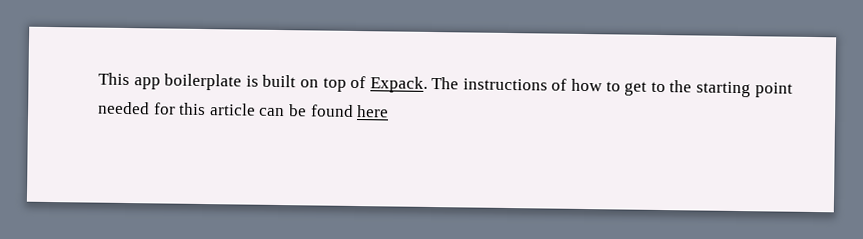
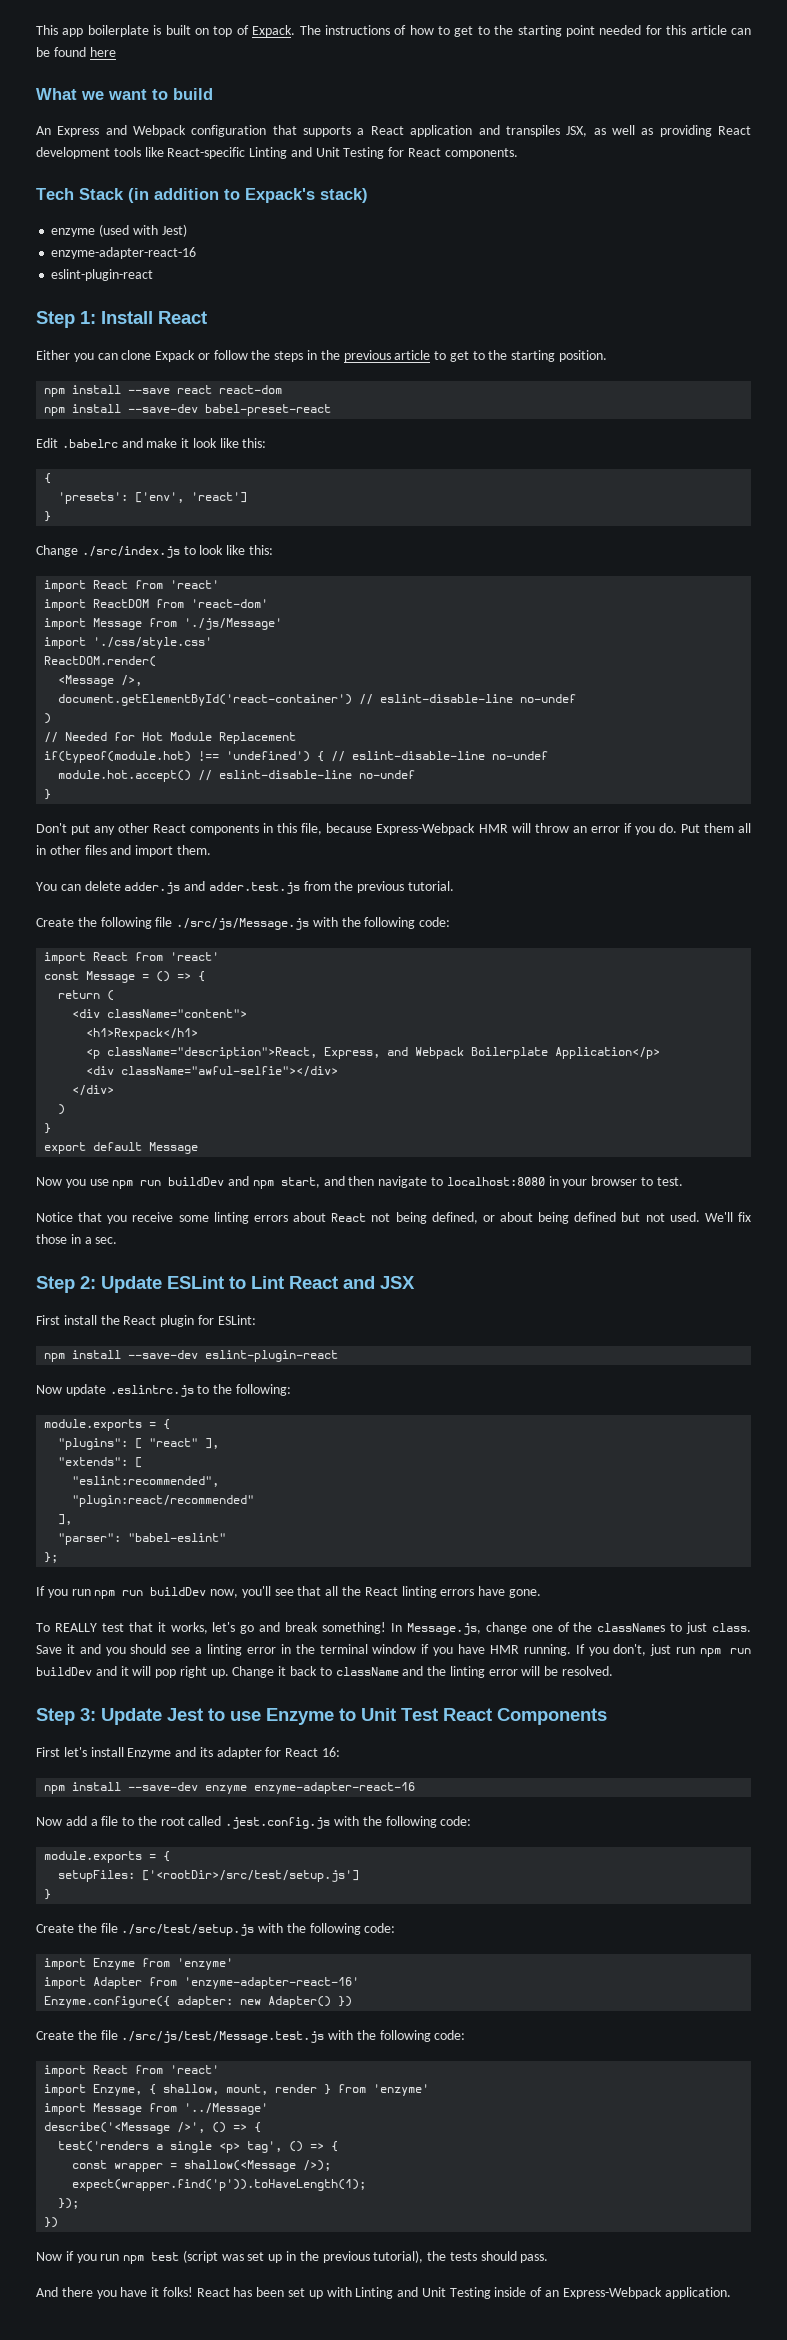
+ What we want to build
+ An Express and Webpack configuration that supports a React application and transpiles JSX, as well as providing React development tools like React-specific Linting and Unit Testing for React components.
+ Tech Stack (in addition to Expack's stack)
+ enzyme (used with Jest)
+ enzyme-adapter-react-16
+ eslint-plugin-react
+ Step 1: Install React
+ Either you can clone Expack or follow the steps in the previous article to get to the starting position.
+ npm install --save react react-dom
+ npm install --save-dev babel-preset-react
+ Edit .babelrc and make it look like this:
+ {
+ 'presets': ['env', 'react']
+ }
+ Change ./src/index.js to look like this:
+ import React from 'react'
+ import ReactDOM from 'react-dom'
+ import Message from './js/Message'
+ import './css/style.css'
+ ReactDOM.render(
+ <Message />,
+ document.getElementById('react-container') // eslint-disable-line no-undef
+ )
+ // Needed for Hot Module Replacement
+ if(typeof(module.hot) !== 'undefined') { // eslint-disable-line no-undef
+ module.hot.accept() // eslint-disable-line no-undef
+ }
+ Don't put any other React components in this file, because Express-Webpack HMR will throw an error if you do. Put them all in other files and import them.
+ You can delete adder.js and adder.test.js from the previous tutorial.
+ Create the following file ./src/js/Message.js with the following code:
+ import React from 'react'
+ const Message = () => {
+ return (
+ <div className="content">
+ <h1>Rexpack</h1>
+ <p className="description">React, Express, and Webpack Boilerplate Application</p>
+ <div className="awful-selfie"></div>
+ </div>
+ )
+ }
+ export default Message
+ Now you use npm run buildDev and npm start, and then navigate to localhost:8080 in your browser to test.
+ Notice that you receive some linting errors about React not being defined, or about being defined but not used. We'll fix those in a sec.
+ Step 2: Update ESLint to Lint React and JSX
+ First install the React plugin for ESLint:
+ npm install --save-dev eslint-plugin-react
+ Now update .eslintrc.js to the following:
+ module.exports = {
+ "plugins": [ "react" ],
+ "extends": [
+ "eslint:recommended",
+ "plugin:react/recommended"
+ ],
+ "parser": "babel-eslint"
+ };
+ If you run npm run buildDev now, you'll see that all the React linting errors have gone.
+ To REALLY test that it works, let's go and break something! In Message.js, change one of the classNames to just class. Save it and you should see a linting error in the terminal window if you have HMR running. If you don't, just run npm run buildDev and it will pop right up. Change it back to className and the linting error will be resolved.
+ Step 3: Update Jest to use Enzyme to Unit Test React Components
+ First let's install Enzyme and its adapter for React 16:
+ npm install --save-dev enzyme enzyme-adapter-react-16
+ Now add a file to the root called .jest.config.js with the following code:
+ module.exports = {
+ setupFiles: ['<rootDir>/src/test/setup.js']
+ }
+ Create the file ./src/test/setup.js with the following code:
+ import Enzyme from 'enzyme'
+ import Adapter from 'enzyme-adapter-react-16'
+ Enzyme.configure({ adapter: new Adapter() })
+ Create the file ./src/js/test/Message.test.js with the following code:
+ import React from 'react'
+ import Enzyme, { shallow, mount, render } from 'enzyme'
+ import Message from '../Message'
+ describe('<Message />', () => {
+ test('renders a single <p> tag', () => {
+ const wrapper = shallow(<Message />);
+ expect(wrapper.find('p')).toHaveLength(1);
+ });
+ })
+ Now if you run npm test (script was set up in the previous tutorial), the tests should pass.
+ And there you have it folks! React has been set up with Linting and Unit Testing inside of an Express-Webpack application.

